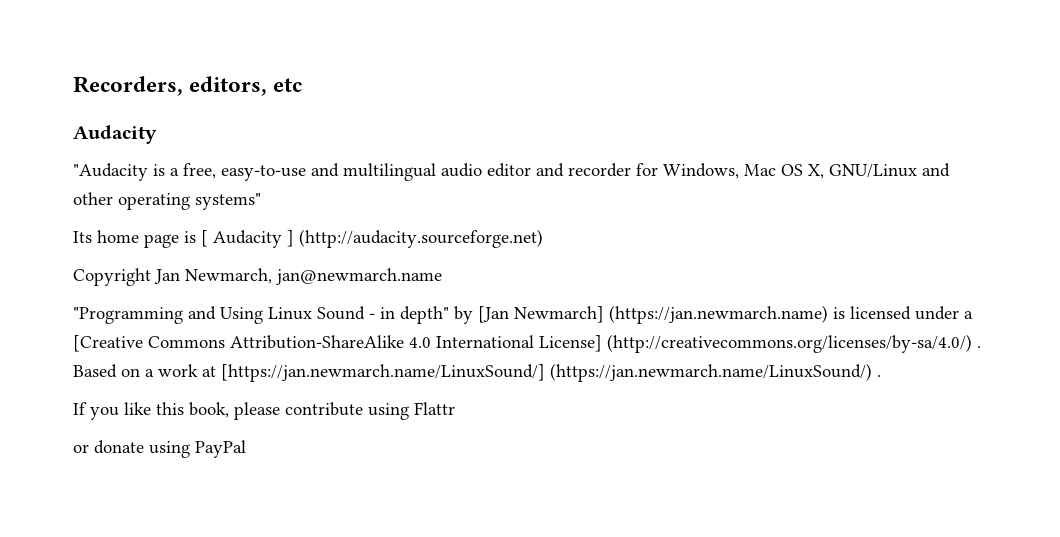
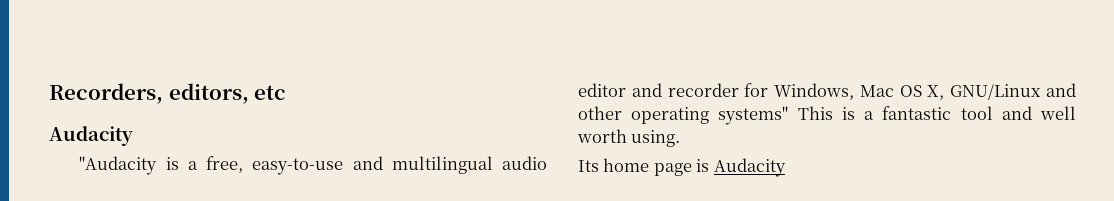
- "Audacity is a free, easy-to-use and multilingual audio editor and recorder for Windows, Mac OS X, GNU/Linux and other operating systems"
- Its home page is [ Audacity ] (http://audacity.sourceforge.net)
- Copyright Jan Newmarch, jan@newmarch.name
- "Programming and Using Linux Sound - in depth" by [Jan Newmarch] (https://jan.newmarch.name) is licensed under a [Creative Commons Attribution-ShareAlike 4.0 International License] (http://creativecommons.org/licenses/by-sa/4.0/) . Based on a work at [https://jan.newmarch.name/LinuxSound/] (https://jan.newmarch.name/LinuxSound/) .
- If you like this book, please contribute using Flattr
- or donate using PayPal
+ "Audacity is a free, easy-to-use and multilingual audio editor and recorder for Windows, Mac OS X, GNU/Linux and other operating systems" This is a fantastic tool and well worth using.
+ Its home page is Audacity

